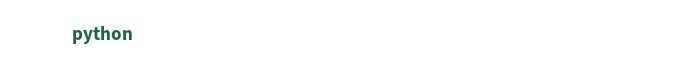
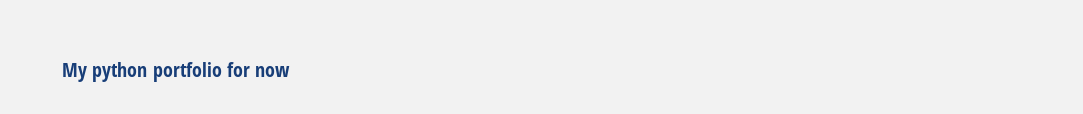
- python
+ My python portfolio for now

